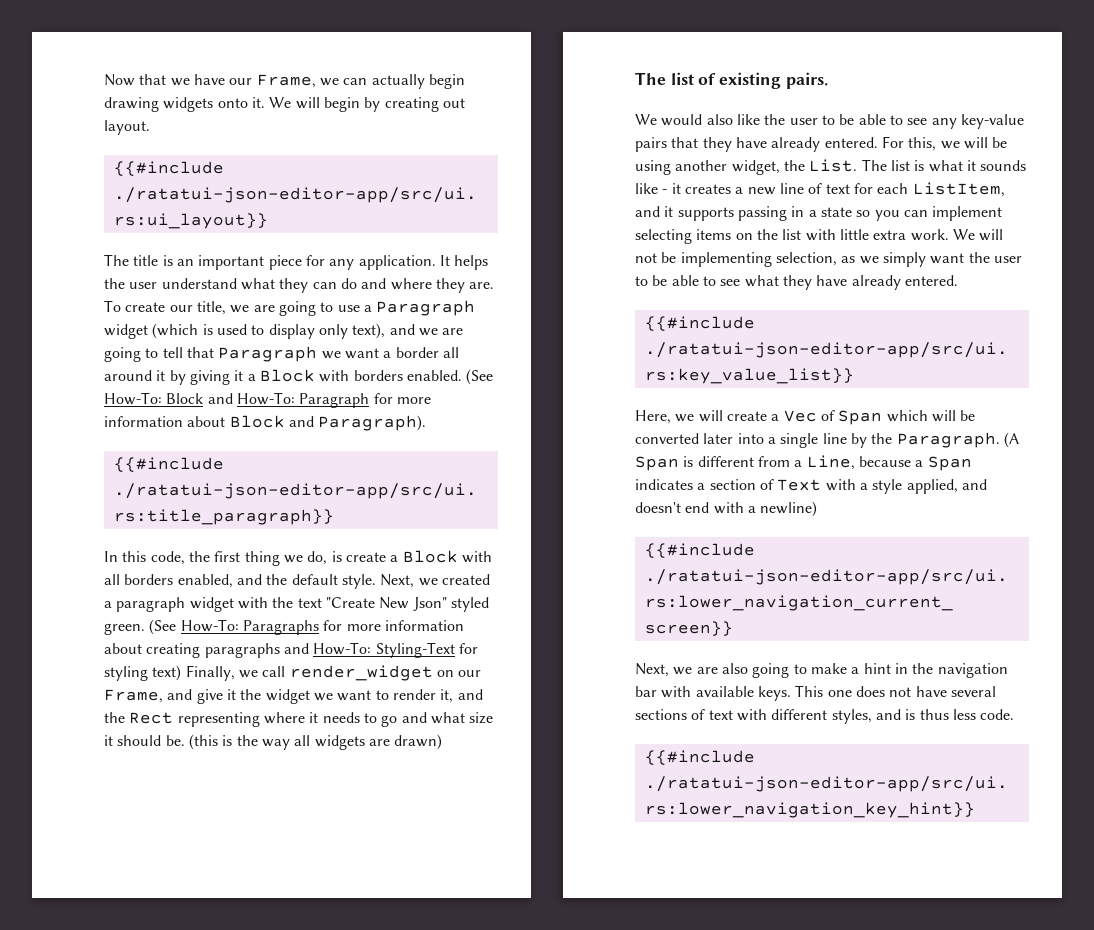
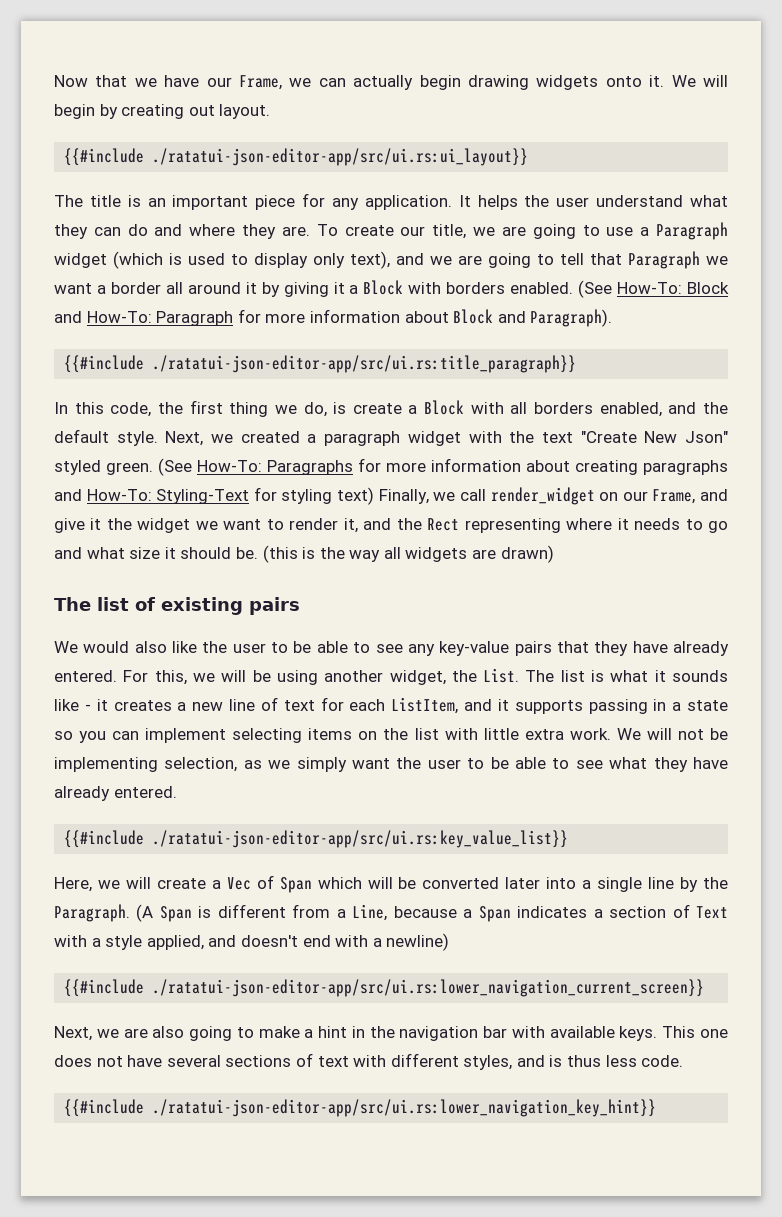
- The list of existing pairs.
+ The list of existing pairs

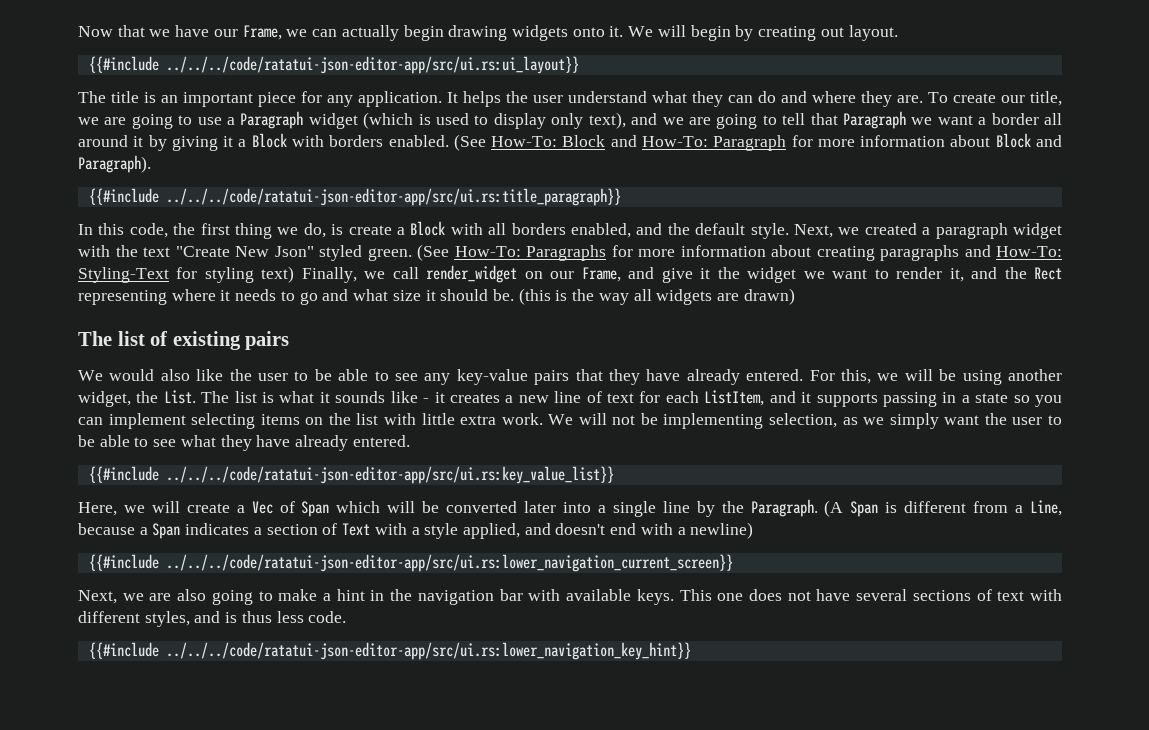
- {{#include ./ratatui-json-editor-app/src/ui.rs:ui_layout}}
+ {{#include ../../../code/ratatui-json-editor-app/src/ui.rs:ui_layout}}
- {{#include ./ratatui-json-editor-app/src/ui.rs:title_paragraph}}
+ {{#include ../../../code/ratatui-json-editor-app/src/ui.rs:title_paragraph}}
- {{#include ./ratatui-json-editor-app/src/ui.rs:key_value_list}}
+ {{#include ../../../code/ratatui-json-editor-app/src/ui.rs:key_value_list}}
- {{#include ./ratatui-json-editor-app/src/ui.rs:lower_navigation_current_screen}}
+ {{#include ../../../code/ratatui-json-editor-app/src/ui.rs:lower_navigation_current_screen}}
- {{#include ./ratatui-json-editor-app/src/ui.rs:lower_navigation_key_hint}}
+ {{#include ../../../code/ratatui-json-editor-app/src/ui.rs:lower_navigation_key_hint}}

